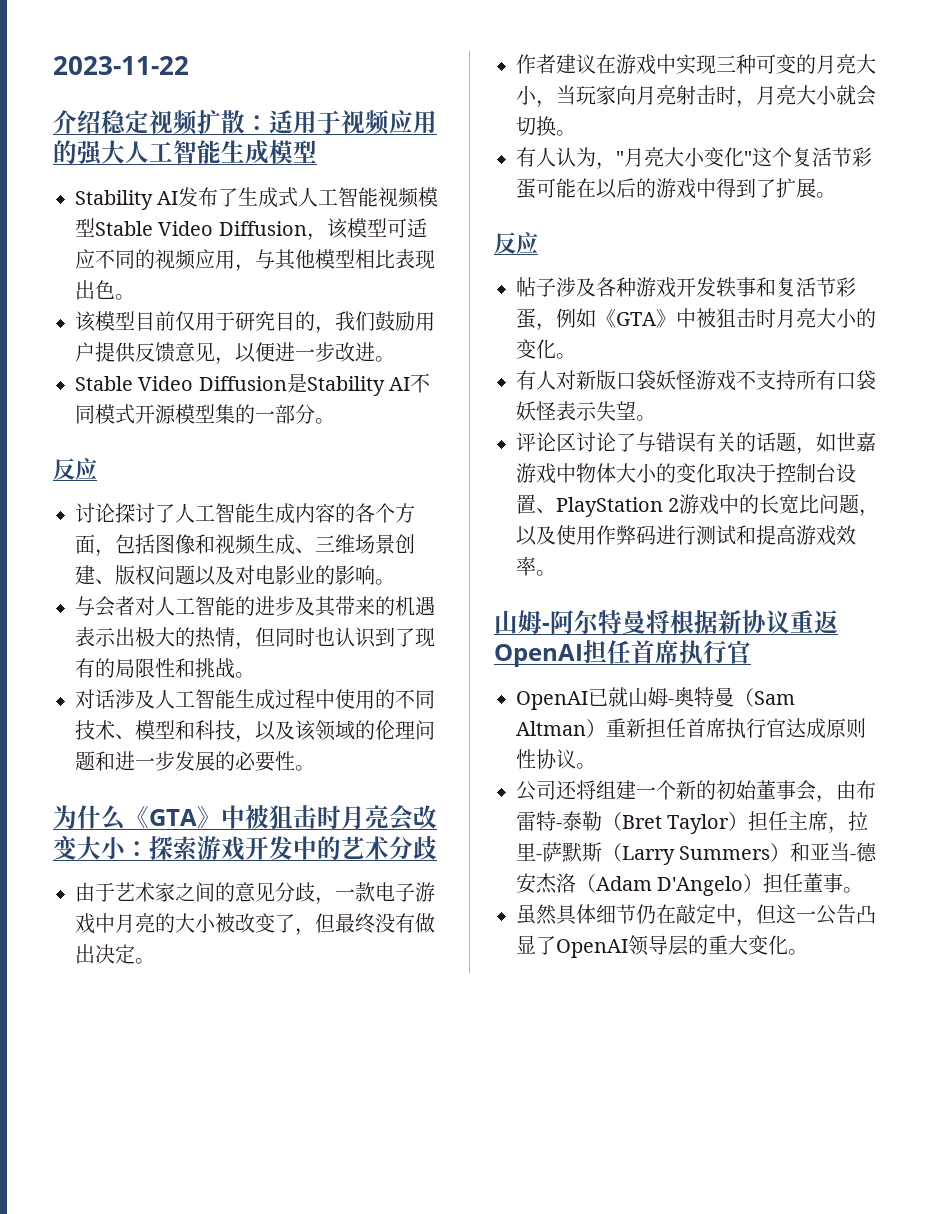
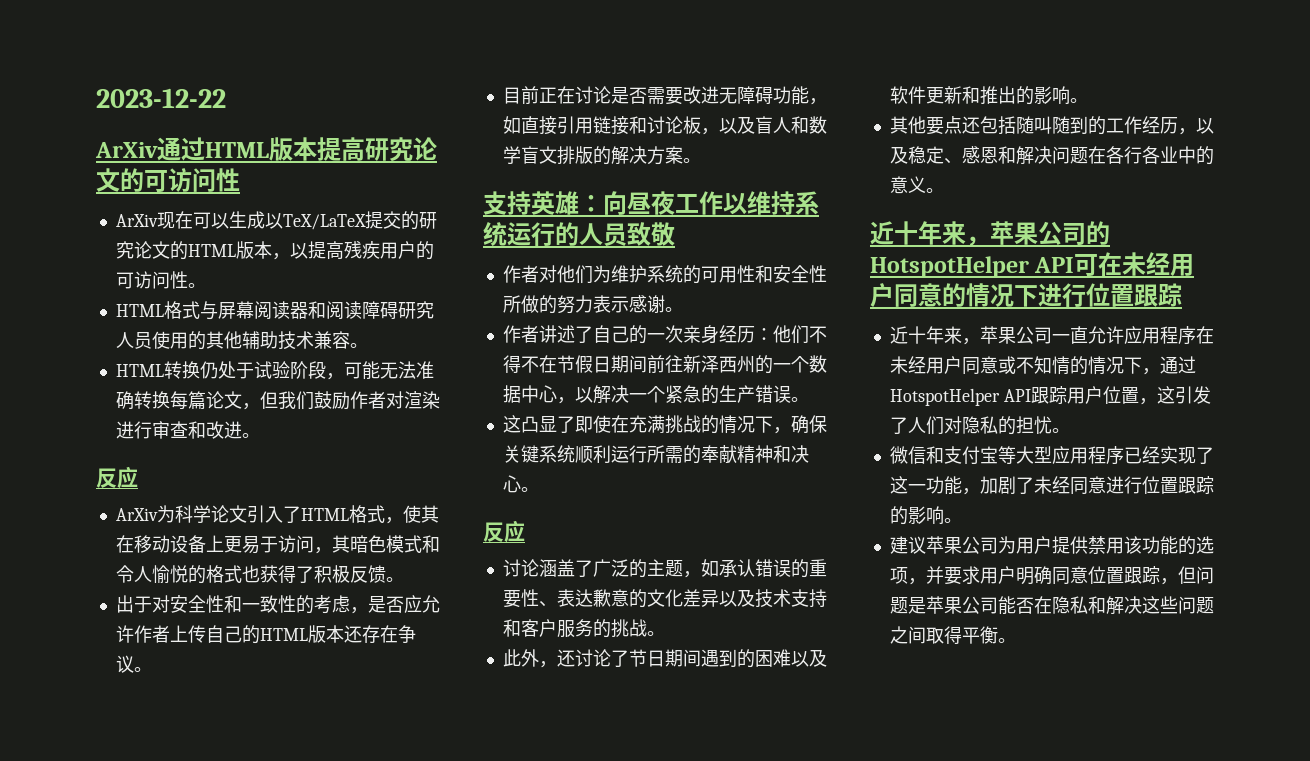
- 2023-11-22
- 介绍稳定视频扩散：适用于视频应用的强大人工智能生成模型
- Stability AI发布了生成式人工智能视频模型Stable Video Diffusion，该模型可适应不同的视频应用，与其他模型相比表现出色。
- 该模型目前仅用于研究目的，我们鼓励用户提供反馈意见，以便进一步改进。
- Stable Video Diffusion是Stability AI不同模式开源模型集的一部分。
+ 2023-12-22
+ ArXiv通过HTML版本提高研究论文的可访问性
+ ArXiv现在可以生成以TeX/LaTeX提交的研究论文的HTML版本，以提高残疾用户的可访问性。
+ HTML格式与屏幕阅读器和阅读障碍研究人员使用的其他辅助技术兼容。
+ HTML转换仍处于试验阶段，可能无法准确转换每篇论文，但我们鼓励作者对渲染进行审查和改进。
  反应
- 讨论探讨了人工智能生成内容的各个方面，包括图像和视频生成、三维场景创建、版权问题以及对电影业的影响。
- 与会者对人工智能的进步及其带来的机遇表示出极大的热情，但同时也认识到了现有的局限性和挑战。
- 对话涉及人工智能生成过程中使用的不同技术、模型和科技，以及该领域的伦理问题和进一步发展的必要性。
- 为什么《GTA》中被狙击时月亮会改变大小：探索游戏开发中的艺术分歧
- 由于艺术家之间的意见分歧，一款电子游戏中月亮的大小被改变了，但最终没有做出决定。
- 作者建议在游戏中实现三种可变的月亮大小，当玩家向月亮射击时，月亮大小就会切换。
- 有人认为，"月亮大小变化"这个复活节彩蛋可能在以后的游戏中得到了扩展。
+ ArXiv为科学论文引入了HTML格式，使其在移动设备上更易于访问，其暗色模式和令人愉悦的格式也获得了积极反馈。
+ 出于对安全性和一致性的考虑，是否应允许作者上传自己的HTML版本还存在争议。
+ 目前正在讨论是否需要改进无障碍功能，如直接引用链接和讨论板，以及盲人和数学盲文排版的解决方案。
+ 支持英雄：向昼夜工作以维持系统运行的人员致敬
+ 作者对他们为维护系统的可用性和安全性所做的努力表示感谢。
+ 作者讲述了自己的一次亲身经历：他们不得不在节假日期间前往新泽西州的一个数据中心，以解决一个紧急的生产错误。
+ 这凸显了即使在充满挑战的情况下，确保关键系统顺利运行所需的奉献精神和决心。
  反应
- 帖子涉及各种游戏开发轶事和复活节彩蛋，例如《GTA》中被狙击时月亮大小的变化。
- 有人对新版口袋妖怪游戏不支持所有口袋妖怪表示失望。
- 评论区讨论了与错误有关的话题，如世嘉游戏中物体大小的变化取决于控制台设置、PlayStation 2游戏中的长宽比问题，以及使用作弊码进行测试和提高游戏效率。
- 山姆-阿尔特曼将根据新协议重返OpenAI担任首席执行官
- OpenAI已就山姆-奥特曼（Sam Altman）重新担任首席执行官达成原则性协议。
- 公司还将组建一个新的初始董事会，由布雷特-泰勒（Bret Taylor）担任主席，拉里-萨默斯（Larry Summers）和亚当-德安杰洛（Adam D'Angelo）担任董事。
- 虽然具体细节仍在敲定中，但这一公告凸显了OpenAI领导层的重大变化。
+ 讨论涵盖了广泛的主题，如承认错误的重要性、表达歉意的文化差异以及技术支持和客户服务的挑战。
+ 此外，还讨论了节日期间遇到的困难以及软件更新和推出的影响。
+ 其他要点还包括随叫随到的工作经历，以及稳定、感恩和解决问题在各行各业中的意义。
+ 近十年来，苹果公司的HotspotHelper API可在未经用户同意的情况下进行位置跟踪
+ 近十年来，苹果公司一直允许应用程序在未经用户同意或不知情的情况下，通过HotspotHelper API跟踪用户位置，这引发了人们对隐私的担忧。
+ 微信和支付宝等大型应用程序已经实现了这一功能，加剧了未经同意进行位置跟踪的影响。
+ 建议苹果公司为用户提供禁用该功能的选项，并要求用户明确同意位置跟踪，但问题是苹果公司能否在隐私和解决这些问题之间取得平衡。

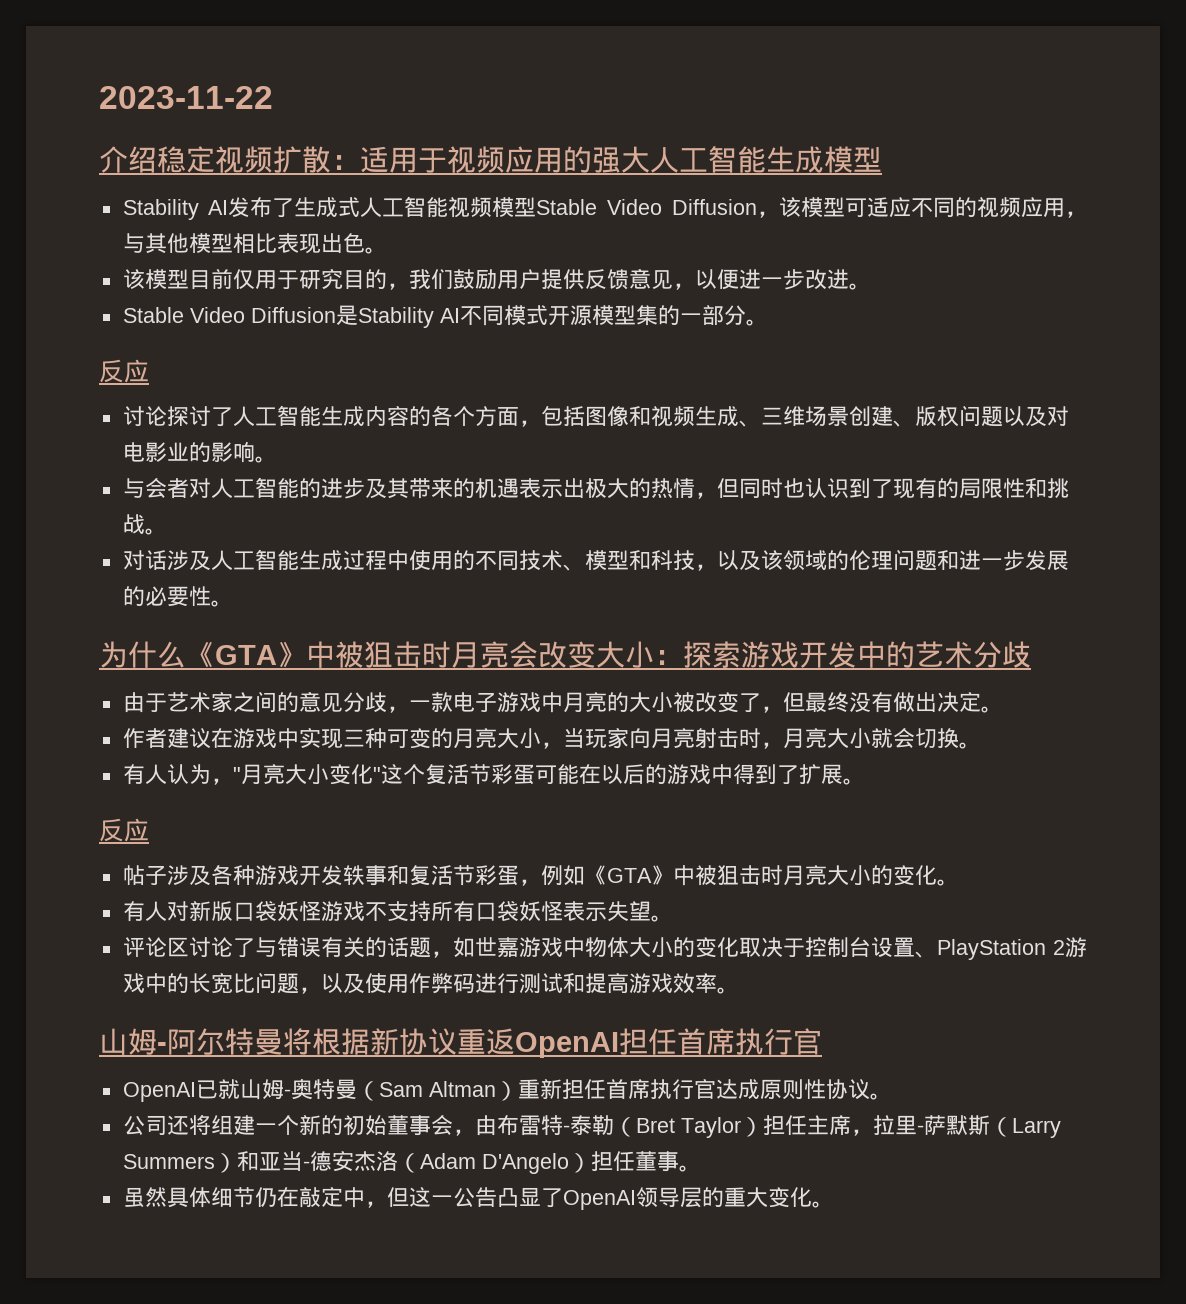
- 2023-12-22
- ArXiv通过HTML版本提高研究论文的可访问性
- ArXiv现在可以生成以TeX/LaTeX提交的研究论文的HTML版本，以提高残疾用户的可访问性。
- HTML格式与屏幕阅读器和阅读障碍研究人员使用的其他辅助技术兼容。
- HTML转换仍处于试验阶段，可能无法准确转换每篇论文，但我们鼓励作者对渲染进行审查和改进。
+ 2023-11-22
+ 介绍稳定视频扩散：适用于视频应用的强大人工智能生成模型
+ Stability AI发布了生成式人工智能视频模型Stable Video Diffusion，该模型可适应不同的视频应用，与其他模型相比表现出色。
+ 该模型目前仅用于研究目的，我们鼓励用户提供反馈意见，以便进一步改进。
+ Stable Video Diffusion是Stability AI不同模式开源模型集的一部分。
  反应
- ArXiv为科学论文引入了HTML格式，使其在移动设备上更易于访问，其暗色模式和令人愉悦的格式也获得了积极反馈。
- 出于对安全性和一致性的考虑，是否应允许作者上传自己的HTML版本还存在争议。
- 目前正在讨论是否需要改进无障碍功能，如直接引用链接和讨论板，以及盲人和数学盲文排版的解决方案。
- 支持英雄：向昼夜工作以维持系统运行的人员致敬
- 作者对他们为维护系统的可用性和安全性所做的努力表示感谢。
- 作者讲述了自己的一次亲身经历：他们不得不在节假日期间前往新泽西州的一个数据中心，以解决一个紧急的生产错误。
- 这凸显了即使在充满挑战的情况下，确保关键系统顺利运行所需的奉献精神和决心。
+ 讨论探讨了人工智能生成内容的各个方面，包括图像和视频生成、三维场景创建、版权问题以及对电影业的影响。
+ 与会者对人工智能的进步及其带来的机遇表示出极大的热情，但同时也认识到了现有的局限性和挑战。
+ 对话涉及人工智能生成过程中使用的不同技术、模型和科技，以及该领域的伦理问题和进一步发展的必要性。
+ 为什么《GTA》中被狙击时月亮会改变大小：探索游戏开发中的艺术分歧
+ 由于艺术家之间的意见分歧，一款电子游戏中月亮的大小被改变了，但最终没有做出决定。
+ 作者建议在游戏中实现三种可变的月亮大小，当玩家向月亮射击时，月亮大小就会切换。
+ 有人认为，"月亮大小变化"这个复活节彩蛋可能在以后的游戏中得到了扩展。
  反应
- 讨论涵盖了广泛的主题，如承认错误的重要性、表达歉意的文化差异以及技术支持和客户服务的挑战。
- 此外，还讨论了节日期间遇到的困难以及软件更新和推出的影响。
- 其他要点还包括随叫随到的工作经历，以及稳定、感恩和解决问题在各行各业中的意义。
- 近十年来，苹果公司的HotspotHelper API可在未经用户同意的情况下进行位置跟踪
- 近十年来，苹果公司一直允许应用程序在未经用户同意或不知情的情况下，通过HotspotHelper API跟踪用户位置，这引发了人们对隐私的担忧。
- 微信和支付宝等大型应用程序已经实现了这一功能，加剧了未经同意进行位置跟踪的影响。
- 建议苹果公司为用户提供禁用该功能的选项，并要求用户明确同意位置跟踪，但问题是苹果公司能否在隐私和解决这些问题之间取得平衡。
+ 帖子涉及各种游戏开发轶事和复活节彩蛋，例如《GTA》中被狙击时月亮大小的变化。
+ 有人对新版口袋妖怪游戏不支持所有口袋妖怪表示失望。
+ 评论区讨论了与错误有关的话题，如世嘉游戏中物体大小的变化取决于控制台设置、PlayStation 2游戏中的长宽比问题，以及使用作弊码进行测试和提高游戏效率。
+ 山姆-阿尔特曼将根据新协议重返OpenAI担任首席执行官
+ OpenAI已就山姆-奥特曼（Sam Altman）重新担任首席执行官达成原则性协议。
+ 公司还将组建一个新的初始董事会，由布雷特-泰勒（Bret Taylor）担任主席，拉里-萨默斯（Larry Summers）和亚当-德安杰洛（Adam D'Angelo）担任董事。
+ 虽然具体细节仍在敲定中，但这一公告凸显了OpenAI领导层的重大变化。

